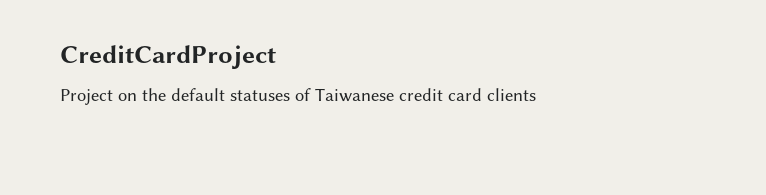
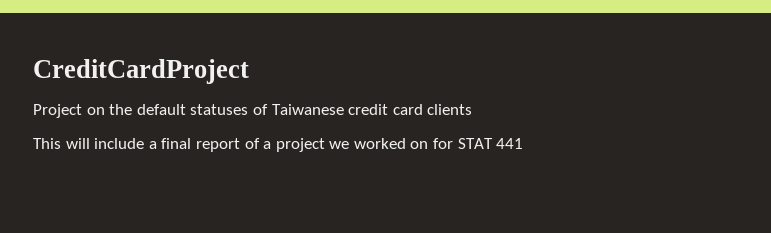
+ This will include a final report of a project we worked on for STAT 441

